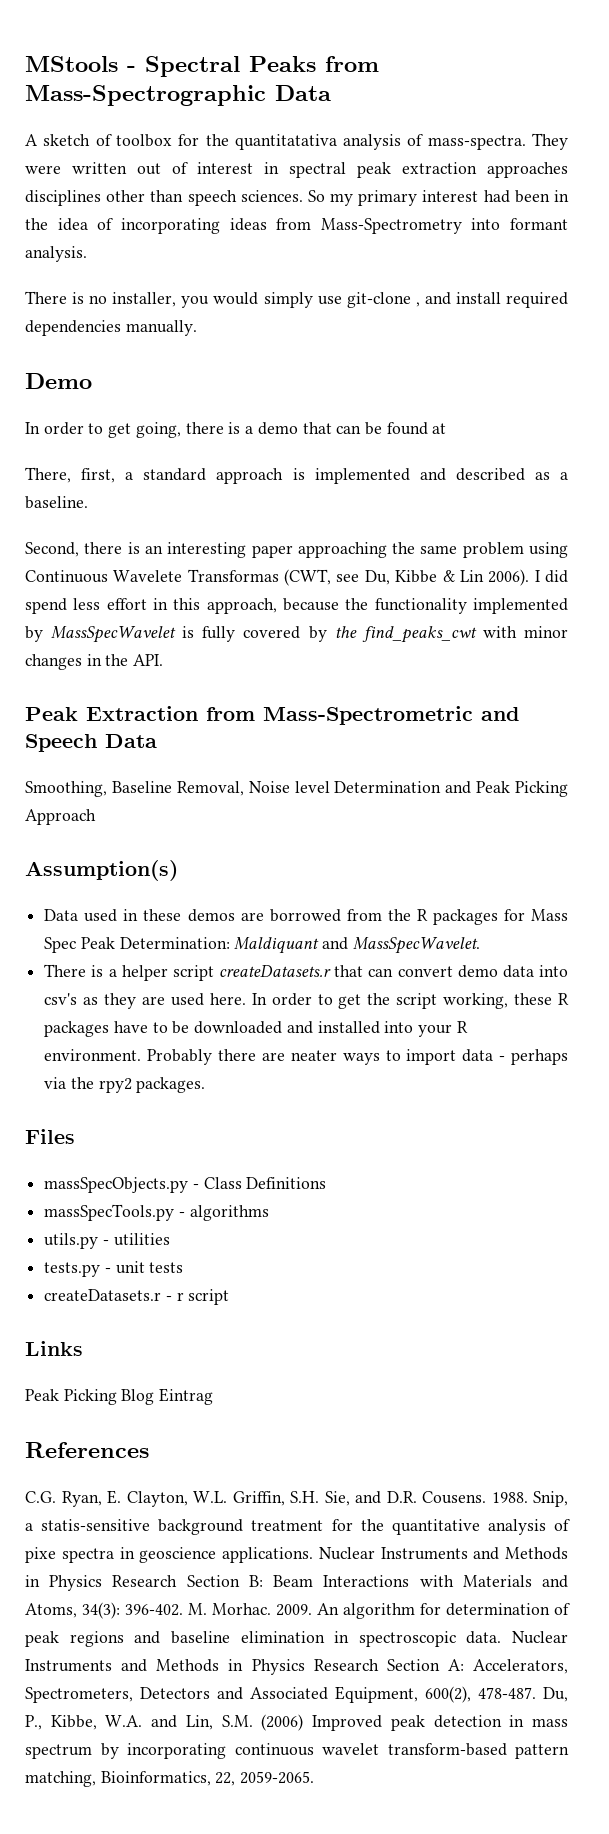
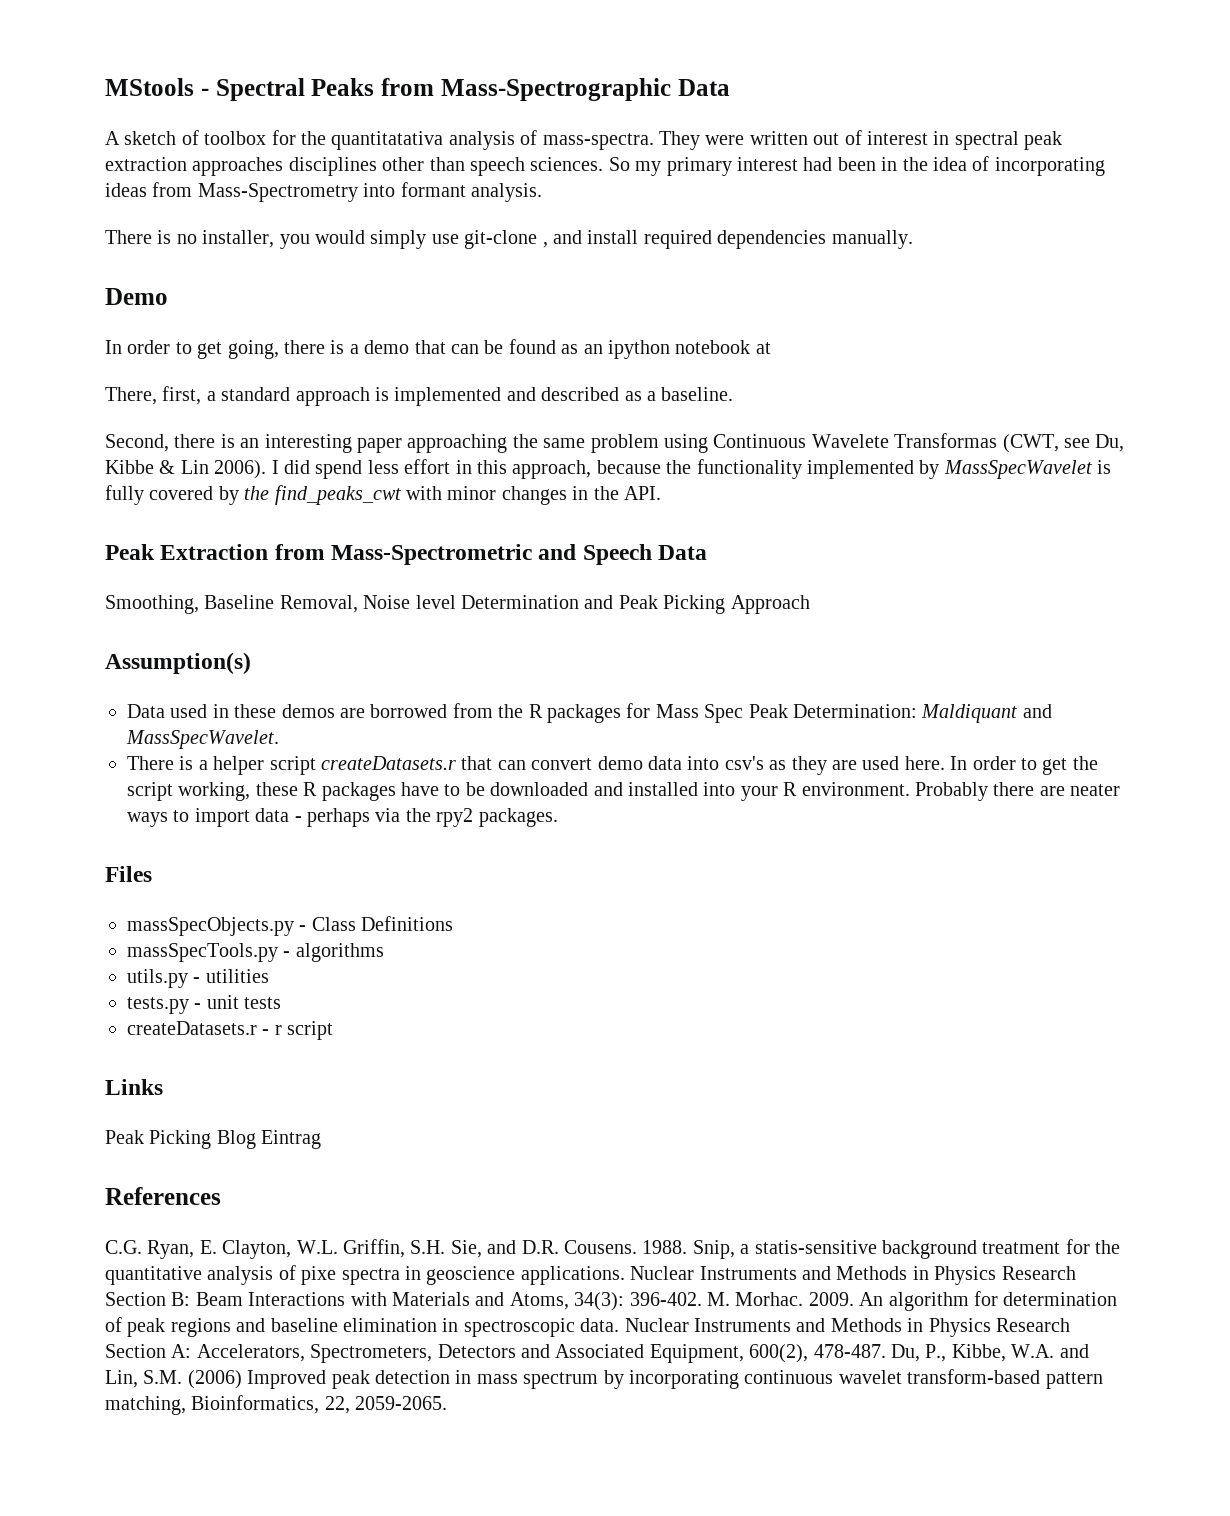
- In order to get going, there is a demo that can be found at
+ In order to get going, there is a demo that can be found as an ipython notebook at

